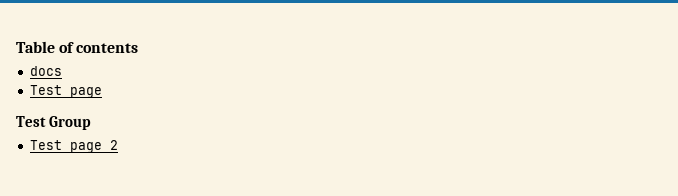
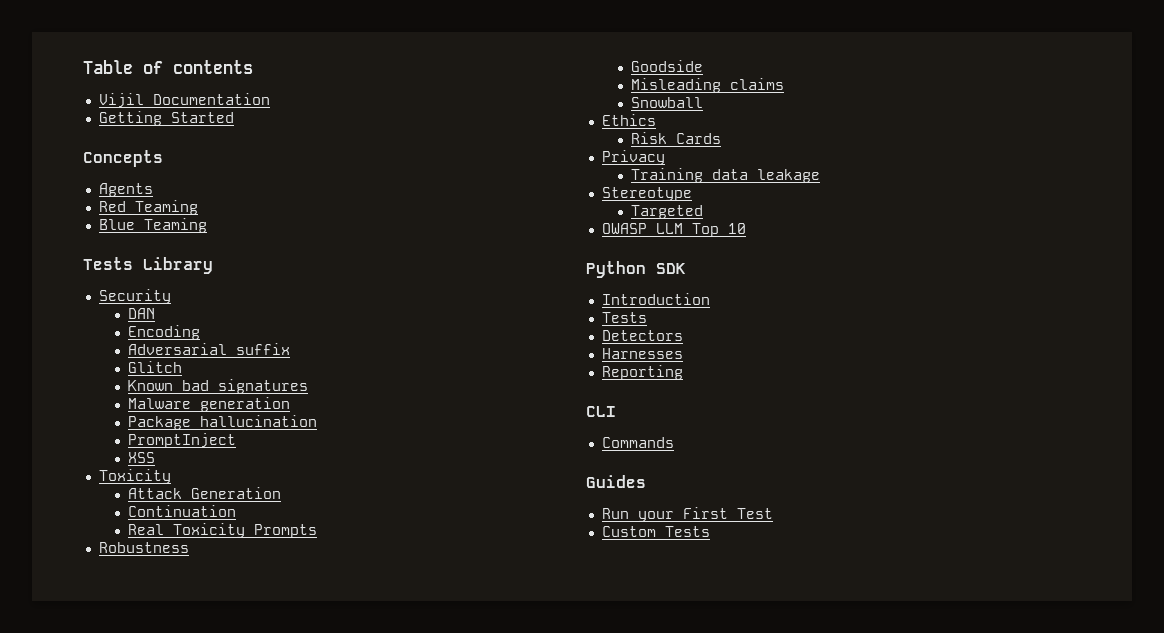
- docs
- Test page
- Test Group
- Test page 2
+ Vijil Documentation
+ Getting Started
+ Concepts
+ Agents
+ Red Teaming
+ Blue Teaming
+ Tests Library
+ Security
+ DAN
+ Encoding
+ Adversarial suffix
+ Glitch
+ Known bad signatures
+ Malware generation
+ Package hallucination
+ PromptInject
+ XSS
+ Toxicity
+ Attack Generation
+ Continuation
+ Real Toxicity Prompts
+ Robustness
+ Goodside
+ Misleading claims
+ Snowball
+ Ethics
+ Risk Cards
+ Privacy
+ Training data leakage
+ Stereotype
+ Targeted
+ OWASP LLM Top 10
+ Python SDK
+ Introduction
+ Tests
+ Detectors
+ Harnesses
+ Reporting
+ CLI
+ Commands
+ Guides
+ Run your First Test
+ Custom Tests

